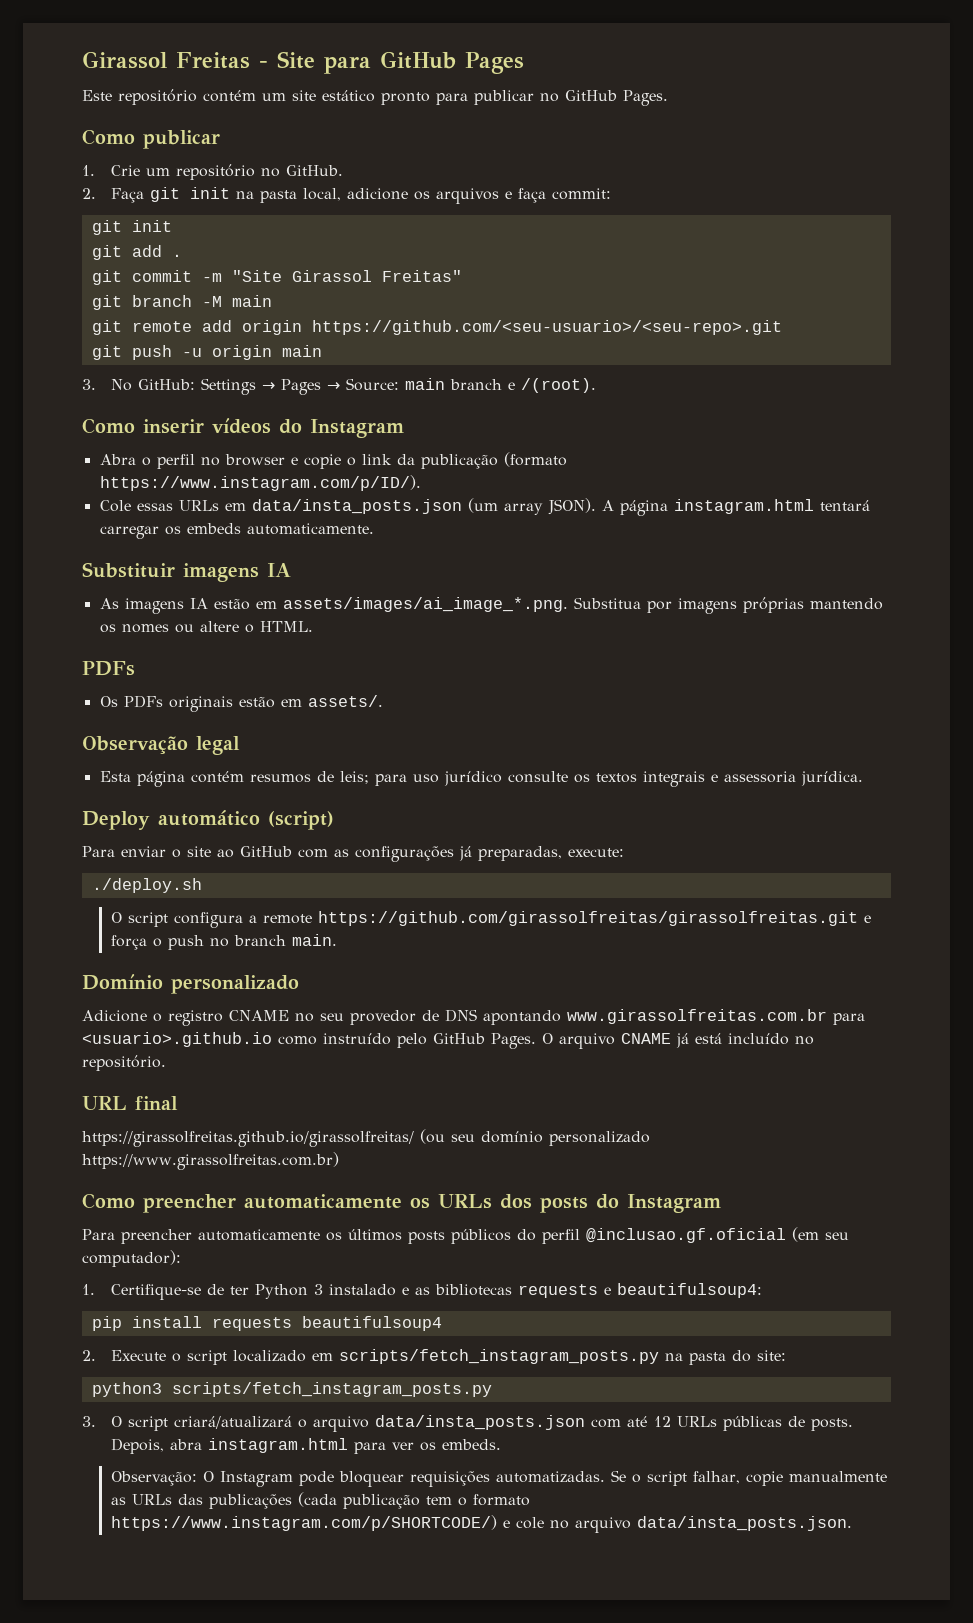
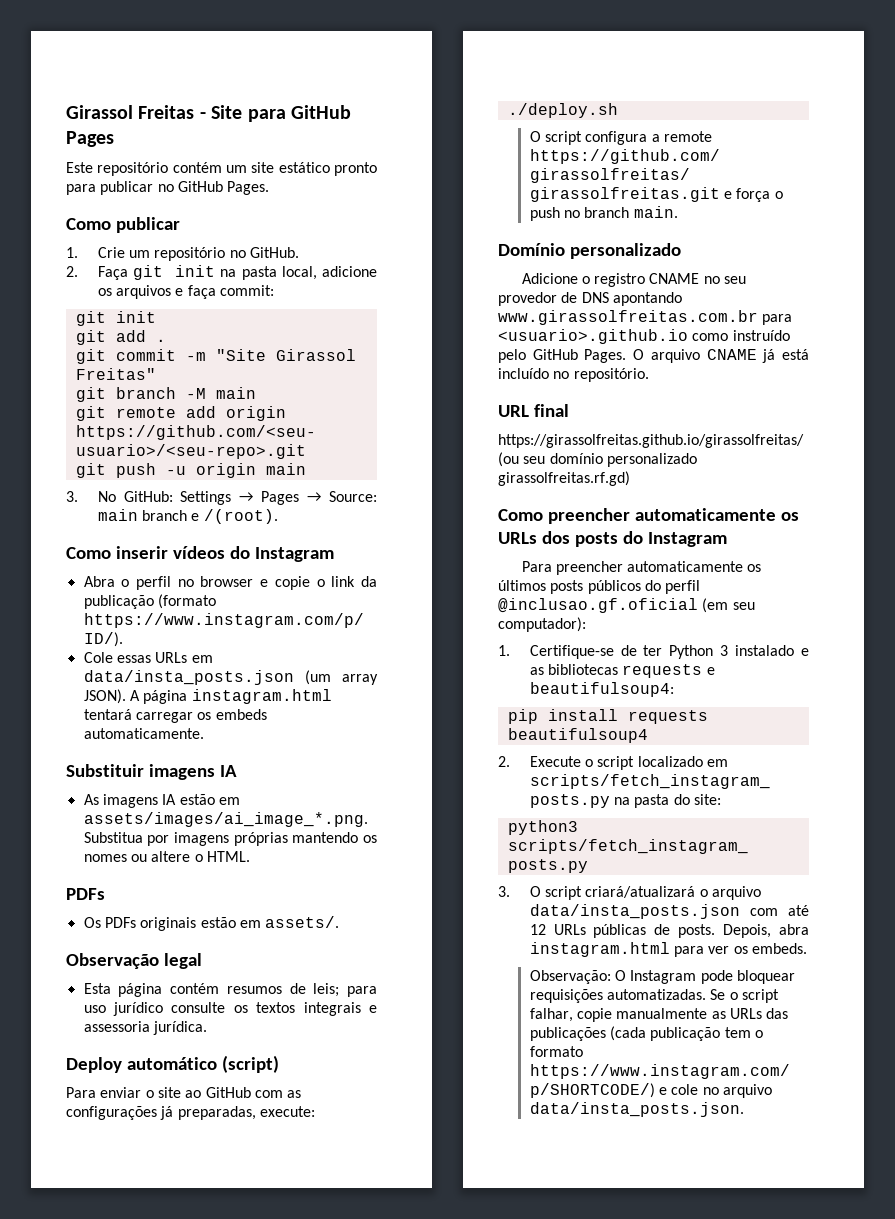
- https://girassolfreitas.github.io/girassolfreitas/ (ou seu domínio personalizado https://www.girassolfreitas.com.br)
+ https://girassolfreitas.github.io/girassolfreitas/ (ou seu domínio personalizado girassolfreitas.rf.gd)

